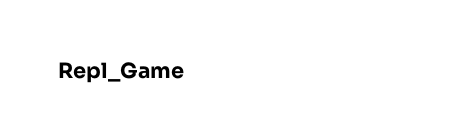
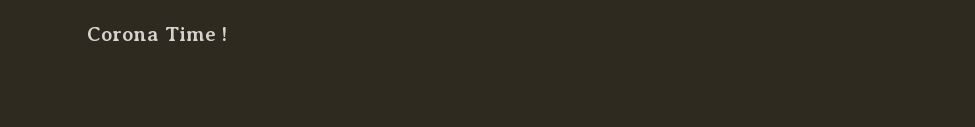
- Repl_Game
+ Corona Time !

